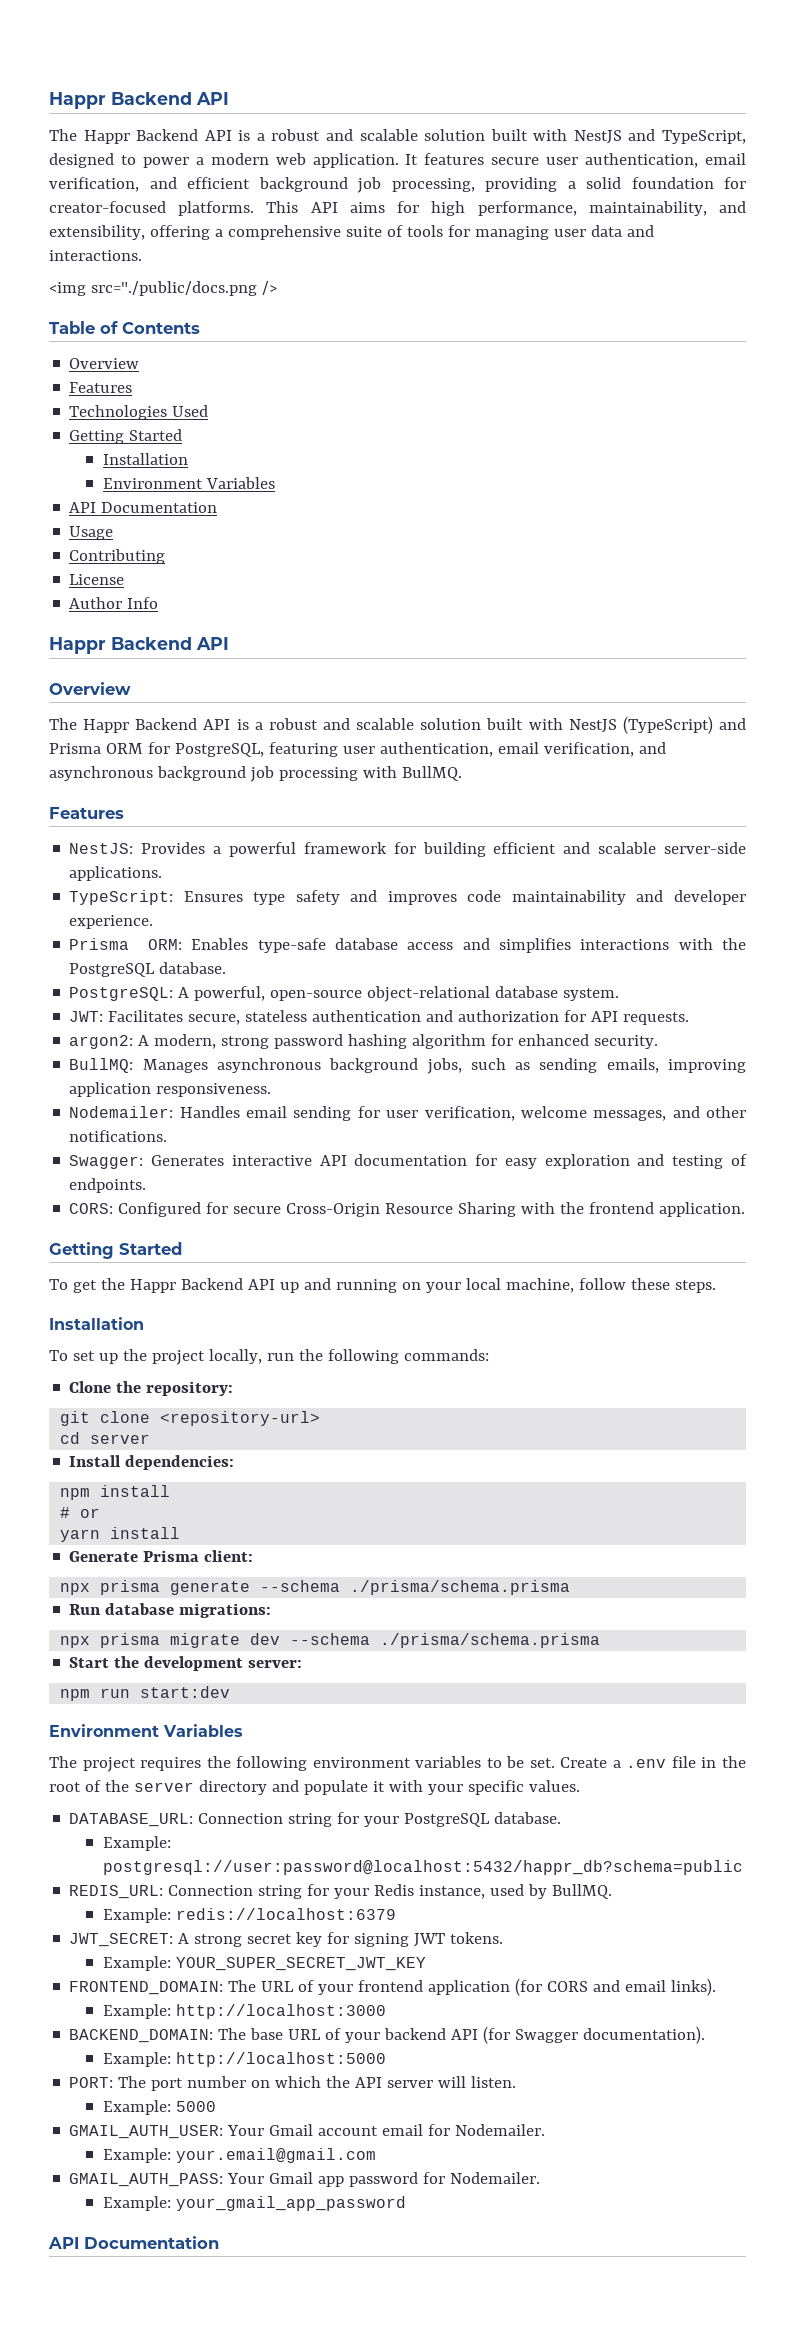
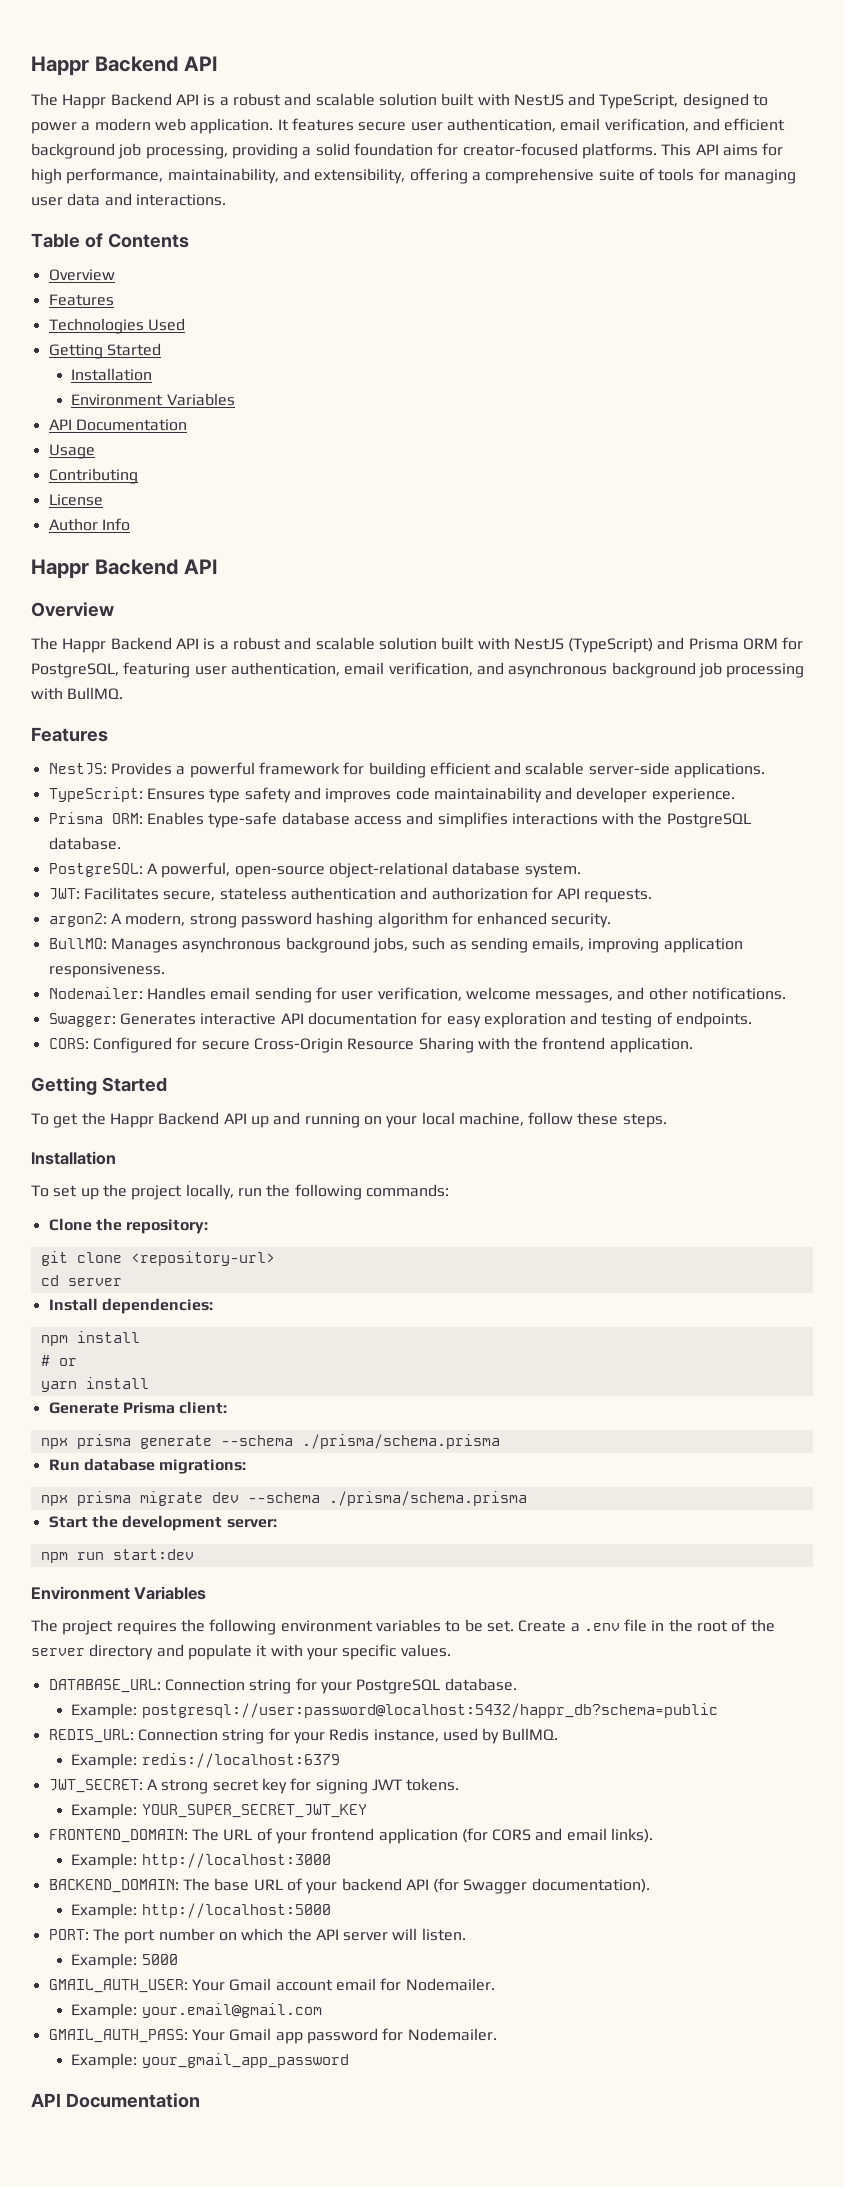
- <img src="./public/docs.png />

